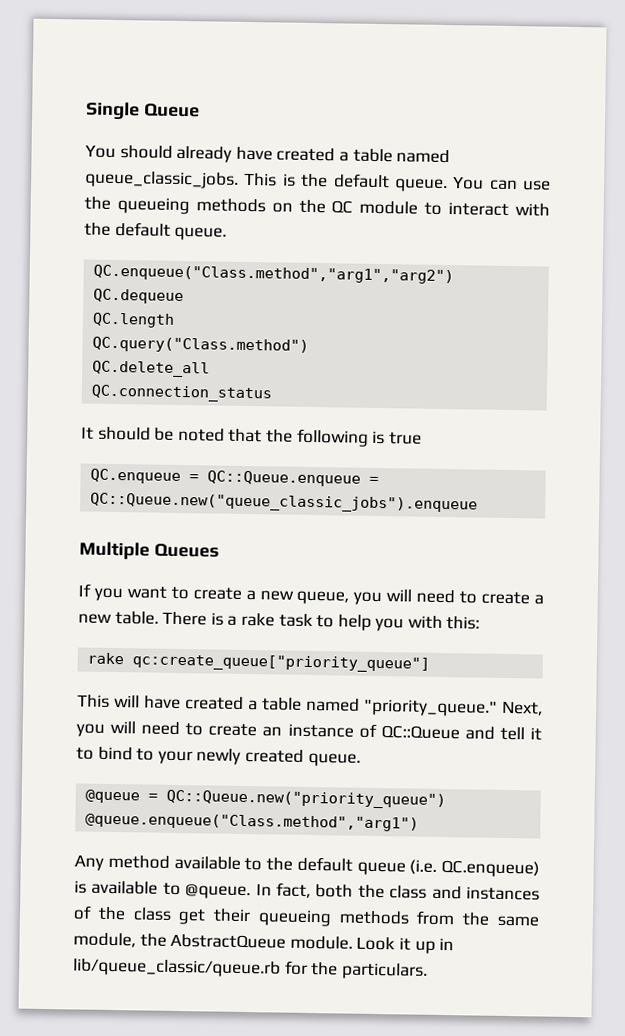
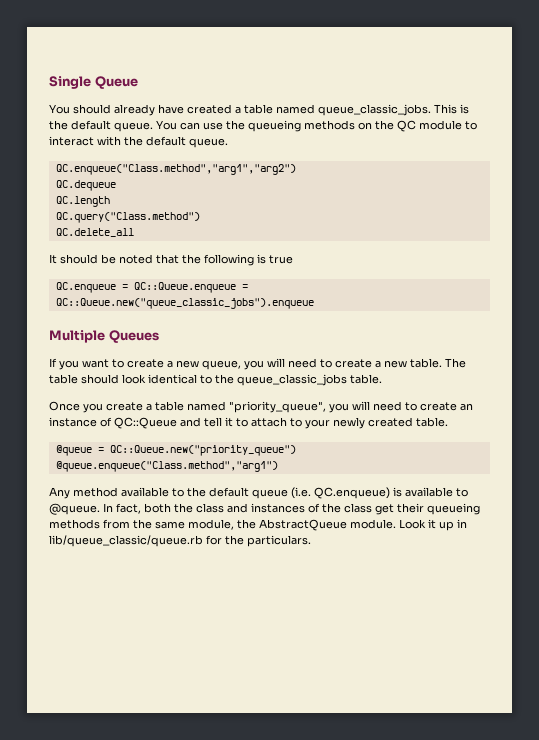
- QC.connection_status
- There is a rake task to help you with this:
- rake qc:create_queue["priority_queue"]
- This will have created a table named "priority_queue." Next, you will need to create an instance of QC::Queue and tell it to bind to your newly created queue.
+ The table should look identical to the queue_classic_jobs table.
+ Once you create a table named "priority_queue", you will need to create an instance of QC::Queue and tell it to attach to your newly created table.

